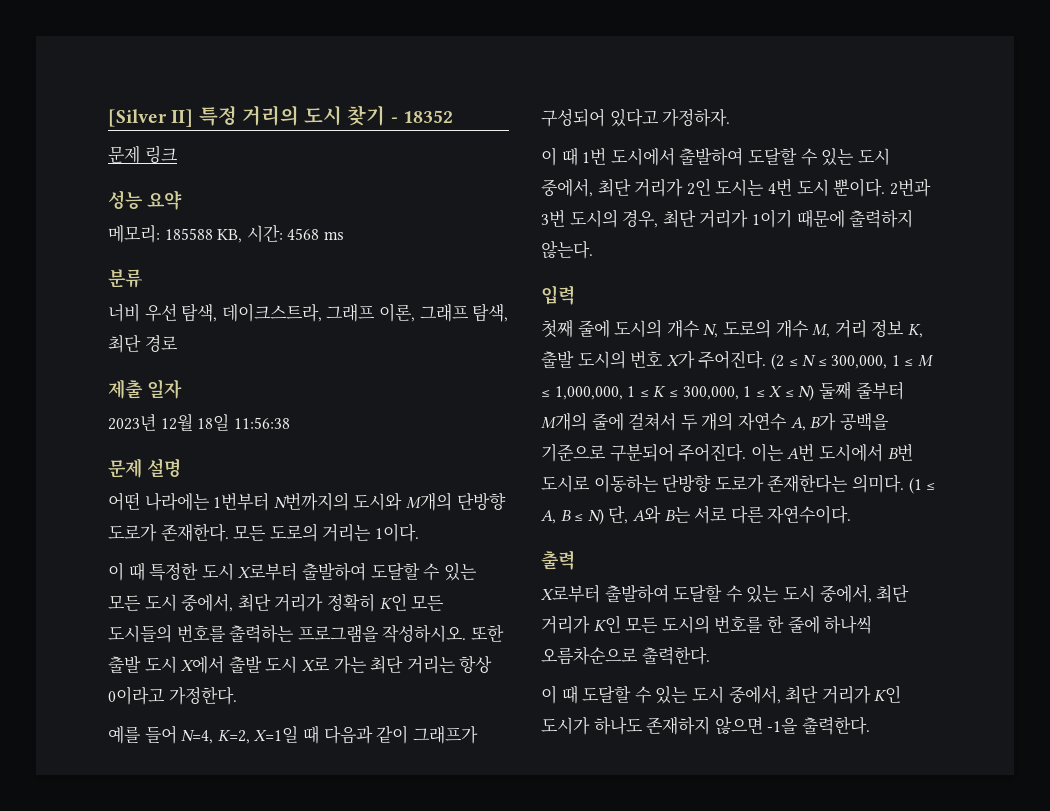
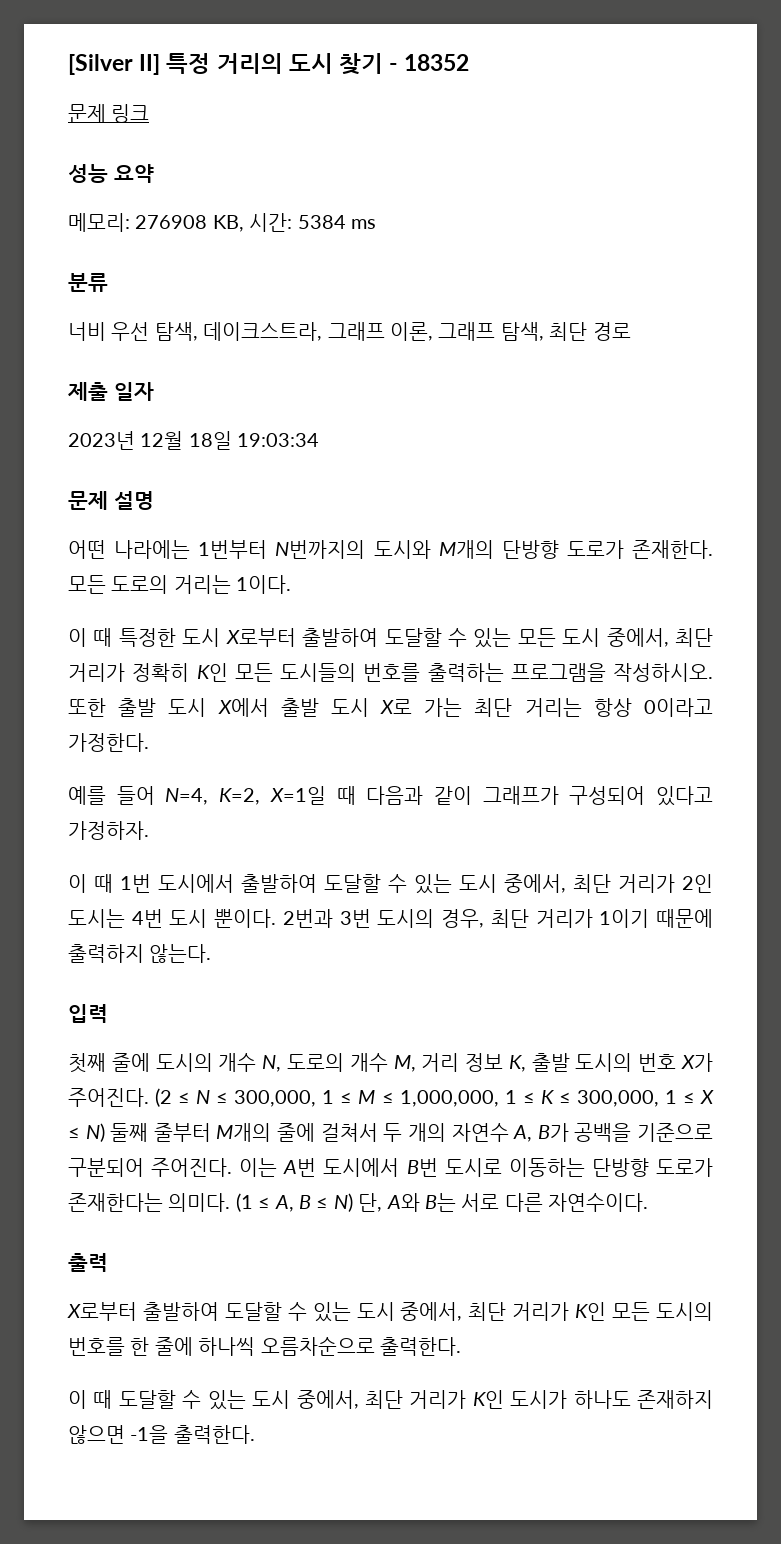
- 메모리: 185588 KB, 시간: 4568 ms
+ 메모리: 276908 KB, 시간: 5384 ms
- 2023년 12월 18일 11:56:38
+ 2023년 12월 18일 19:03:34

